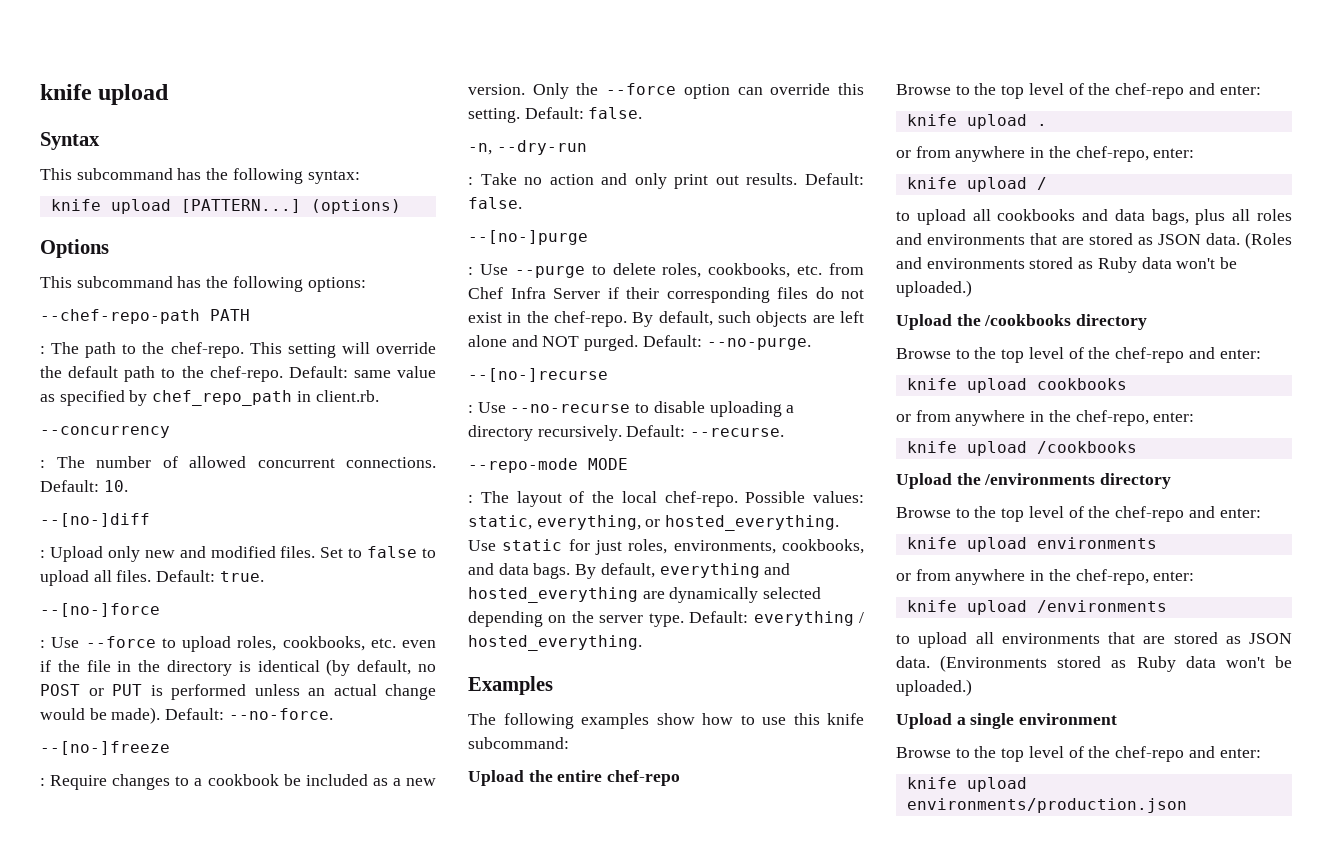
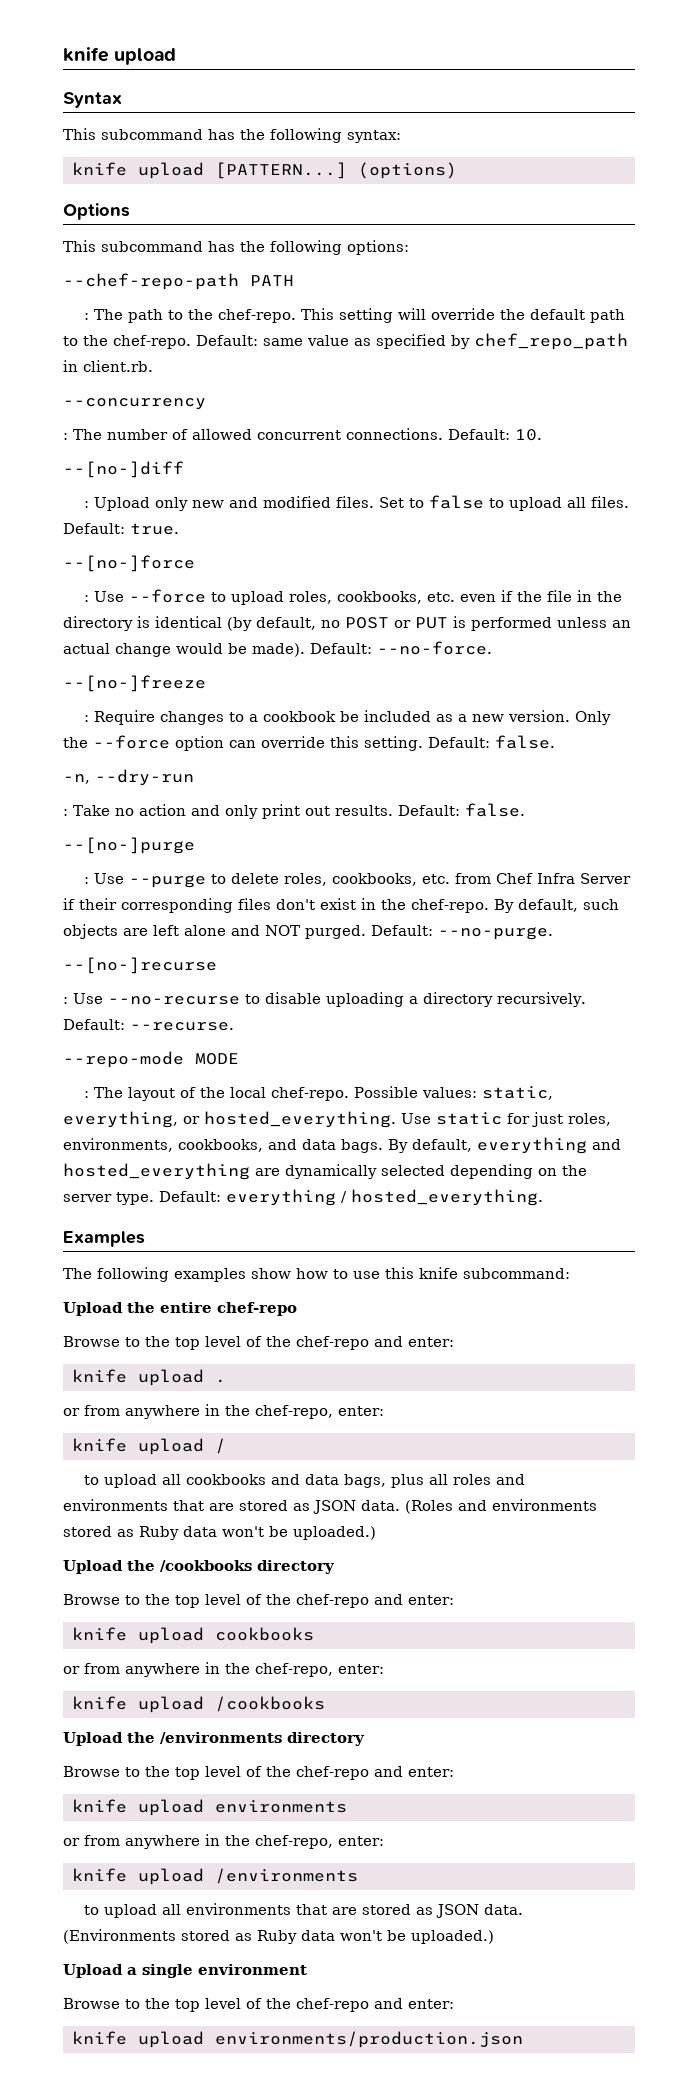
- : Use --purge to delete roles, cookbooks, etc. from Chef Infra Server if their corresponding files do not exist in the chef-repo.
+ : Use --purge to delete roles, cookbooks, etc. from Chef Infra Server if their corresponding files don't exist in the chef-repo.

